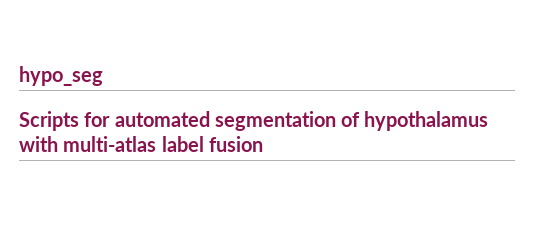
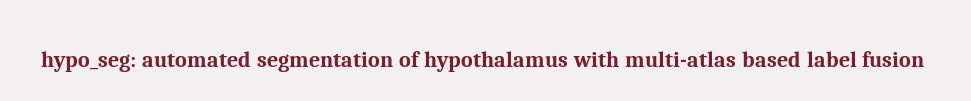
- hypo_seg
- Scripts for automated segmentation of hypothalamus with multi-atlas label fusion
+ hypo_seg: automated segmentation of hypothalamus with multi-atlas based label fusion

